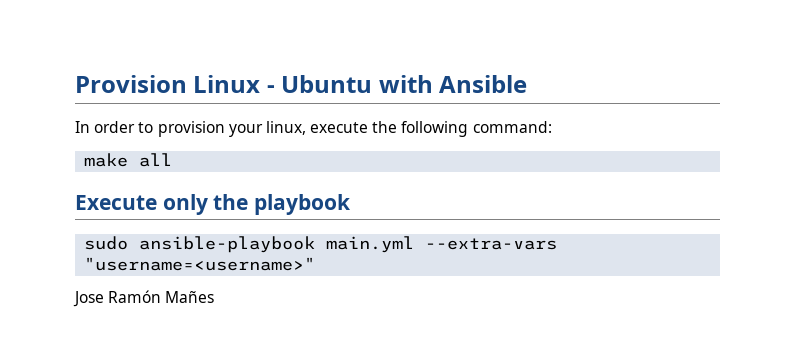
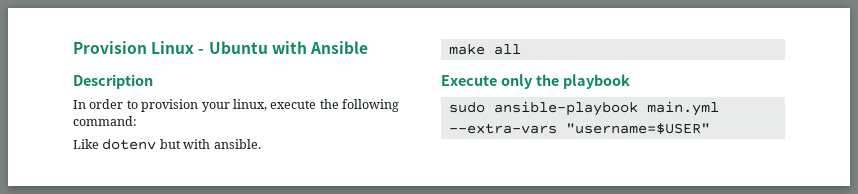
+ Description
+ Like dotenv but with ansible.
- sudo ansible-playbook main.yml --extra-vars "username=<username>"
- Jose Ramón Mañes
+ sudo ansible-playbook main.yml --extra-vars "username=$USER"

